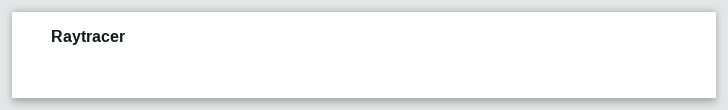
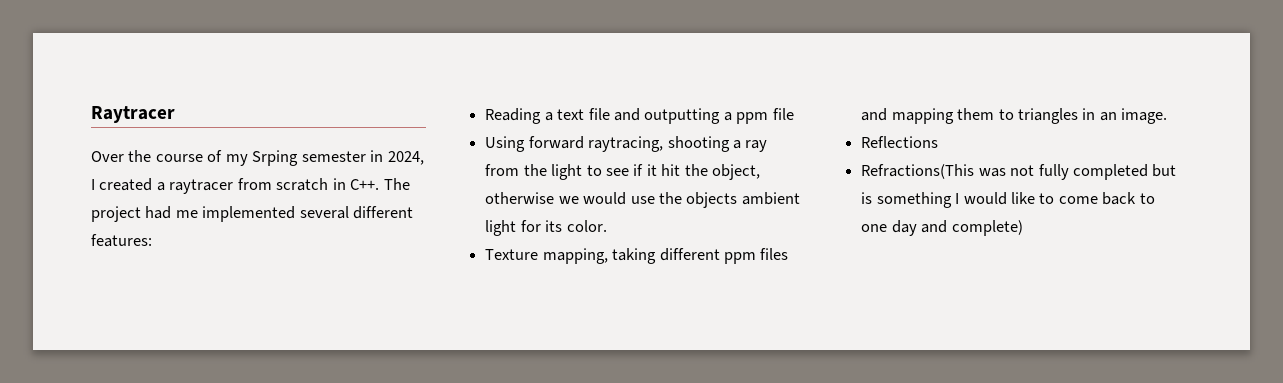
+ Over the course of my Srping semester in 2024, I created a raytracer from scratch in C++. The project had me implemented several different features:
+ Reading a text file and outputting a ppm file
+ Using forward raytracing, shooting a ray from the light to see if it hit the object, otherwise we would use the objects ambient light for its color.
+ Texture mapping, taking different ppm files and mapping them to triangles in an image.
+ Reflections
+ Refractions(This was not fully completed but is something I would like to come back to one day and complete)

